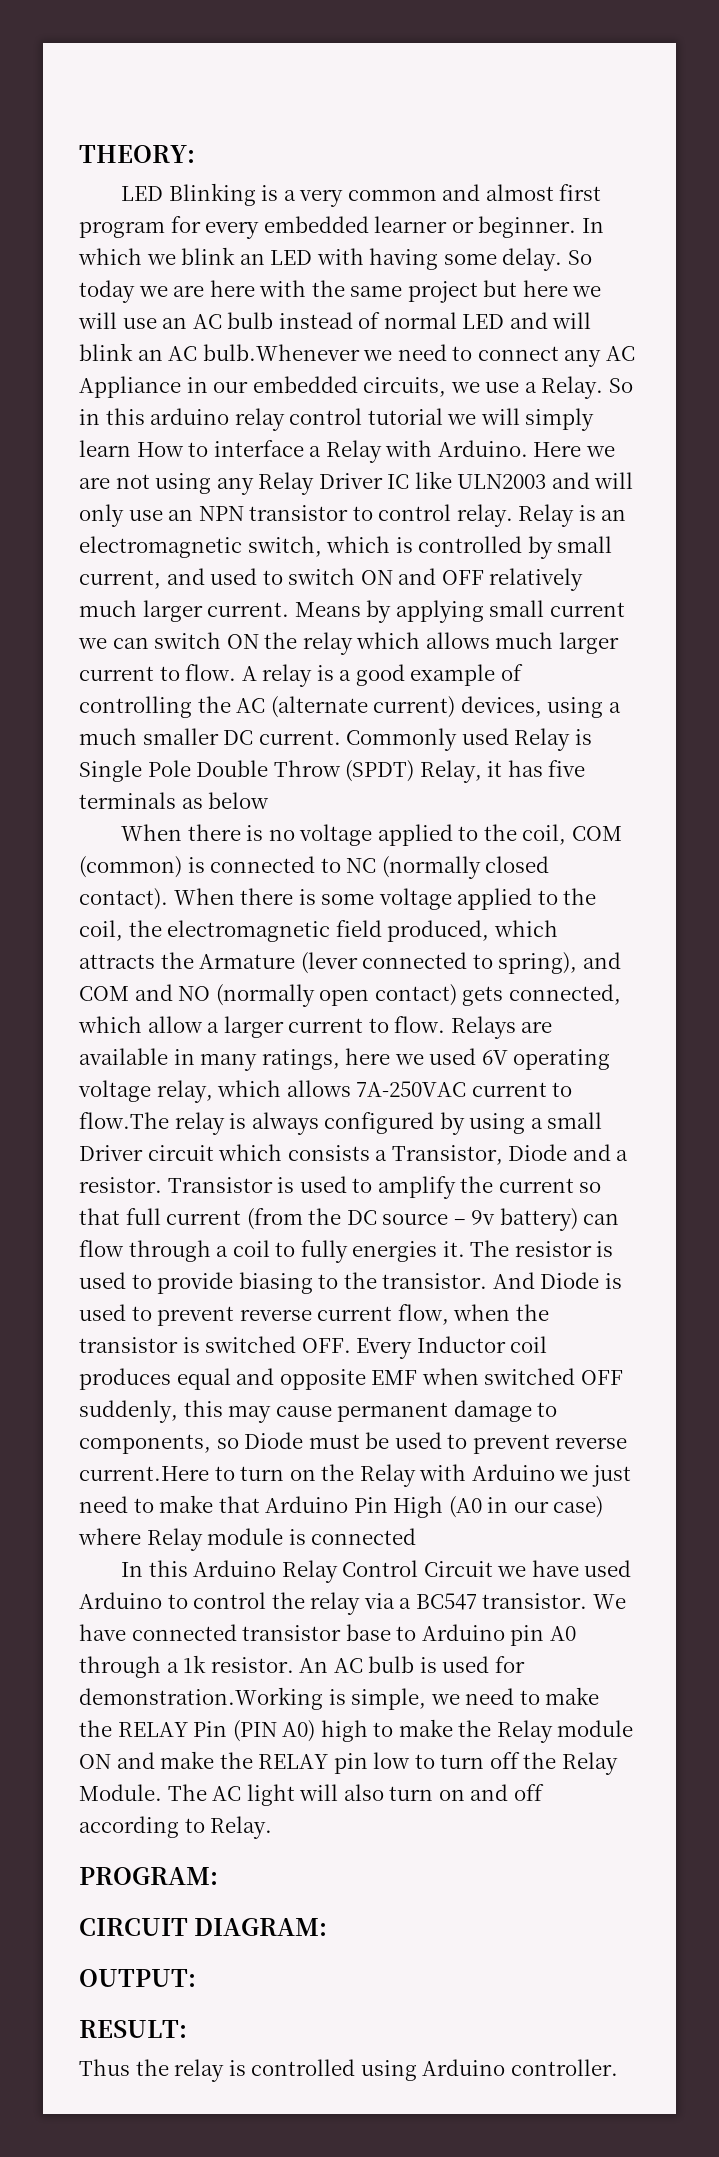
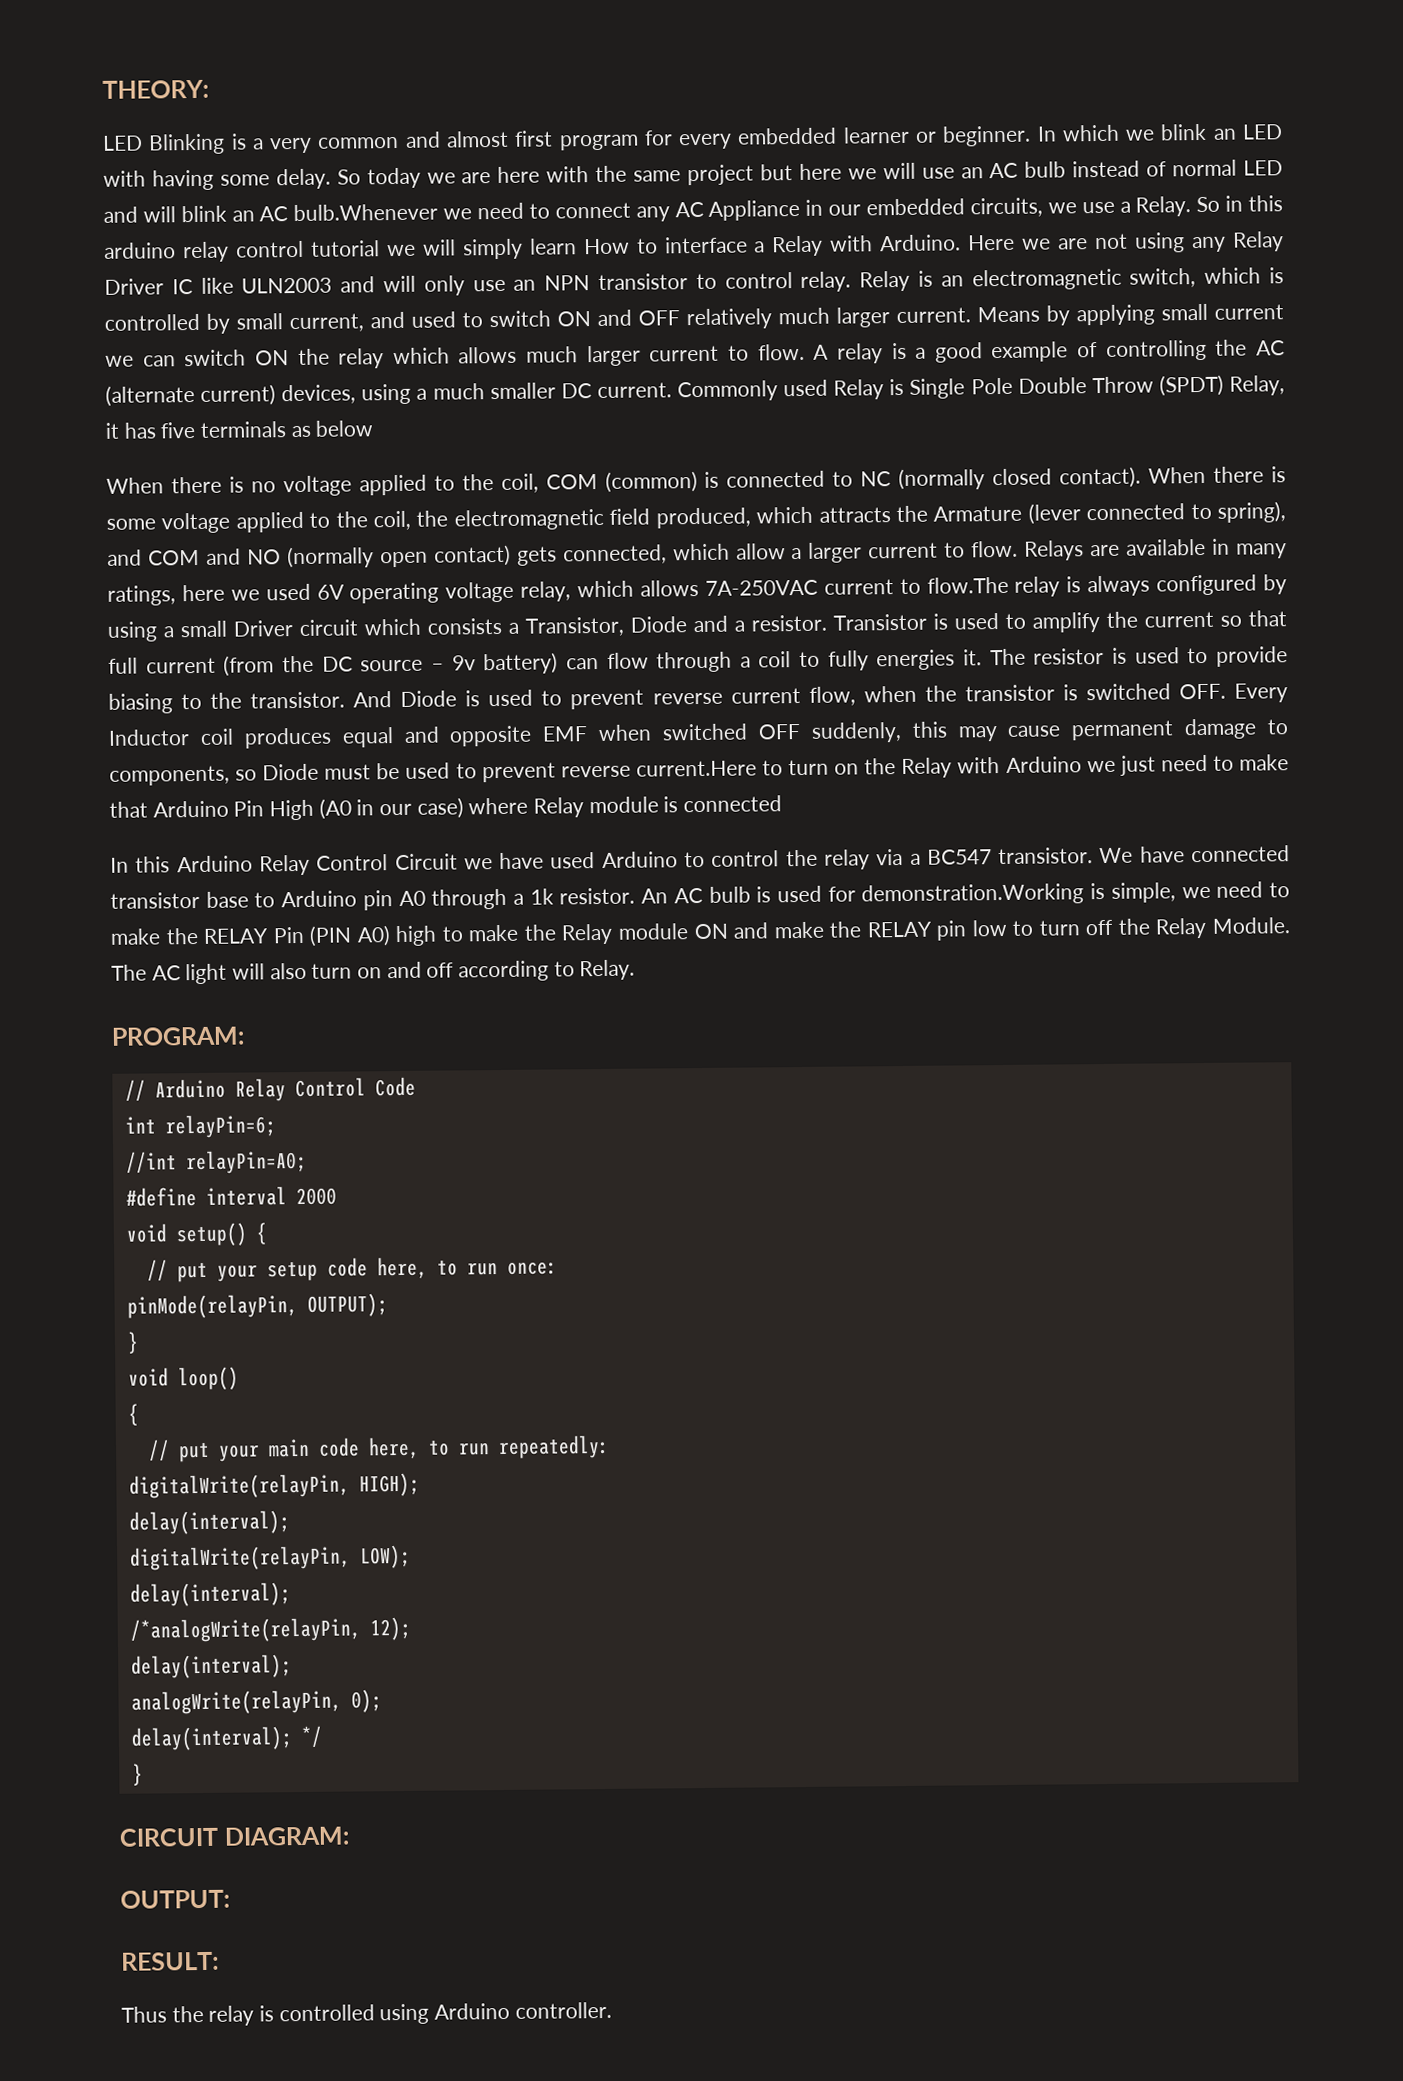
+ // Arduino Relay Control Code
+ int relayPin=6;
+ //int relayPin=A0;
+ #define interval 2000
+ void setup() {
+ // put your setup code here, to run once:
+ pinMode(relayPin, OUTPUT);
+ }
+ void loop()
+ {
+ // put your main code here, to run repeatedly:
+ digitalWrite(relayPin, HIGH);
+ delay(interval);
+ digitalWrite(relayPin, LOW);
+ delay(interval);
+ /*analogWrite(relayPin, 12);
+ delay(interval);
+ analogWrite(relayPin, 0);
+ delay(interval); */
+ }

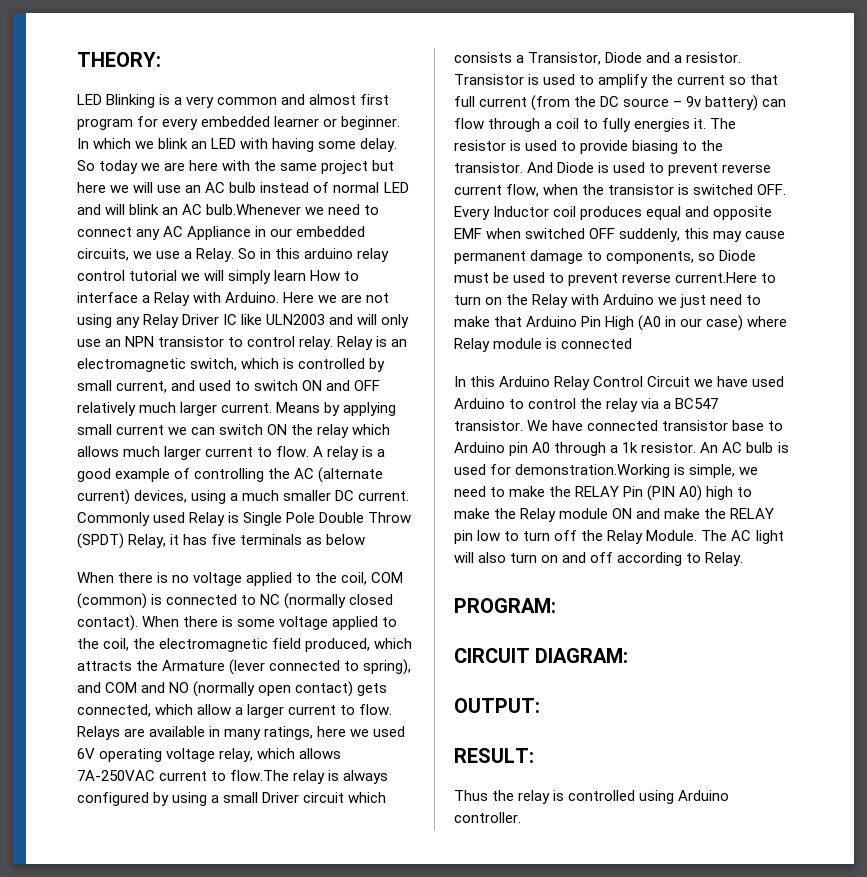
- // Arduino Relay Control Code
- int relayPin=6;
- //int relayPin=A0;
- #define interval 2000
- void setup() {
- // put your setup code here, to run once:
- pinMode(relayPin, OUTPUT);
- }
- void loop()
- {
- // put your main code here, to run repeatedly:
- digitalWrite(relayPin, HIGH);
- delay(interval);
- digitalWrite(relayPin, LOW);
- delay(interval);
- /*analogWrite(relayPin, 12);
- delay(interval);
- analogWrite(relayPin, 0);
- delay(interval); */
- }

